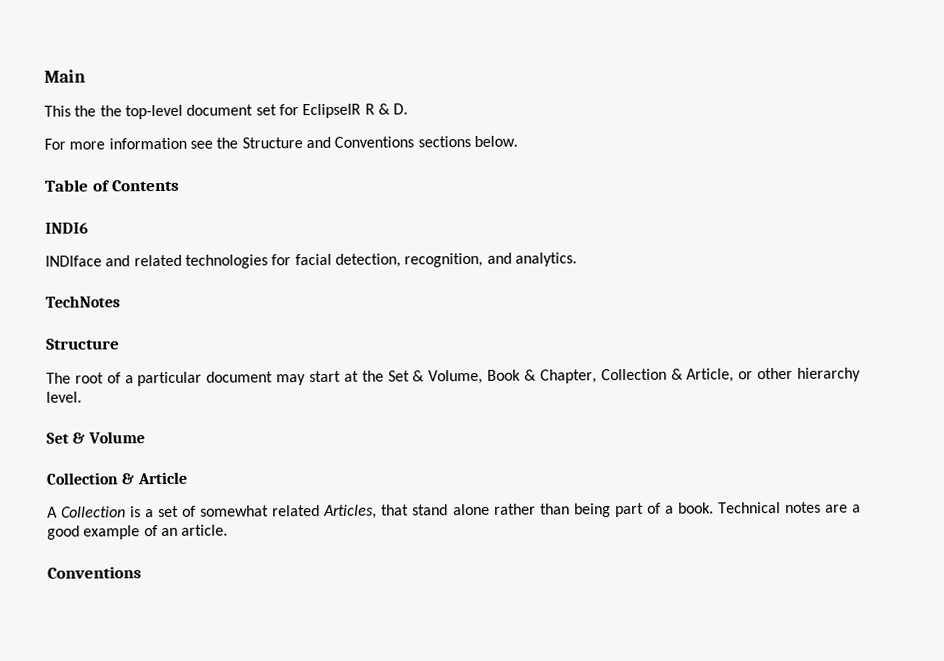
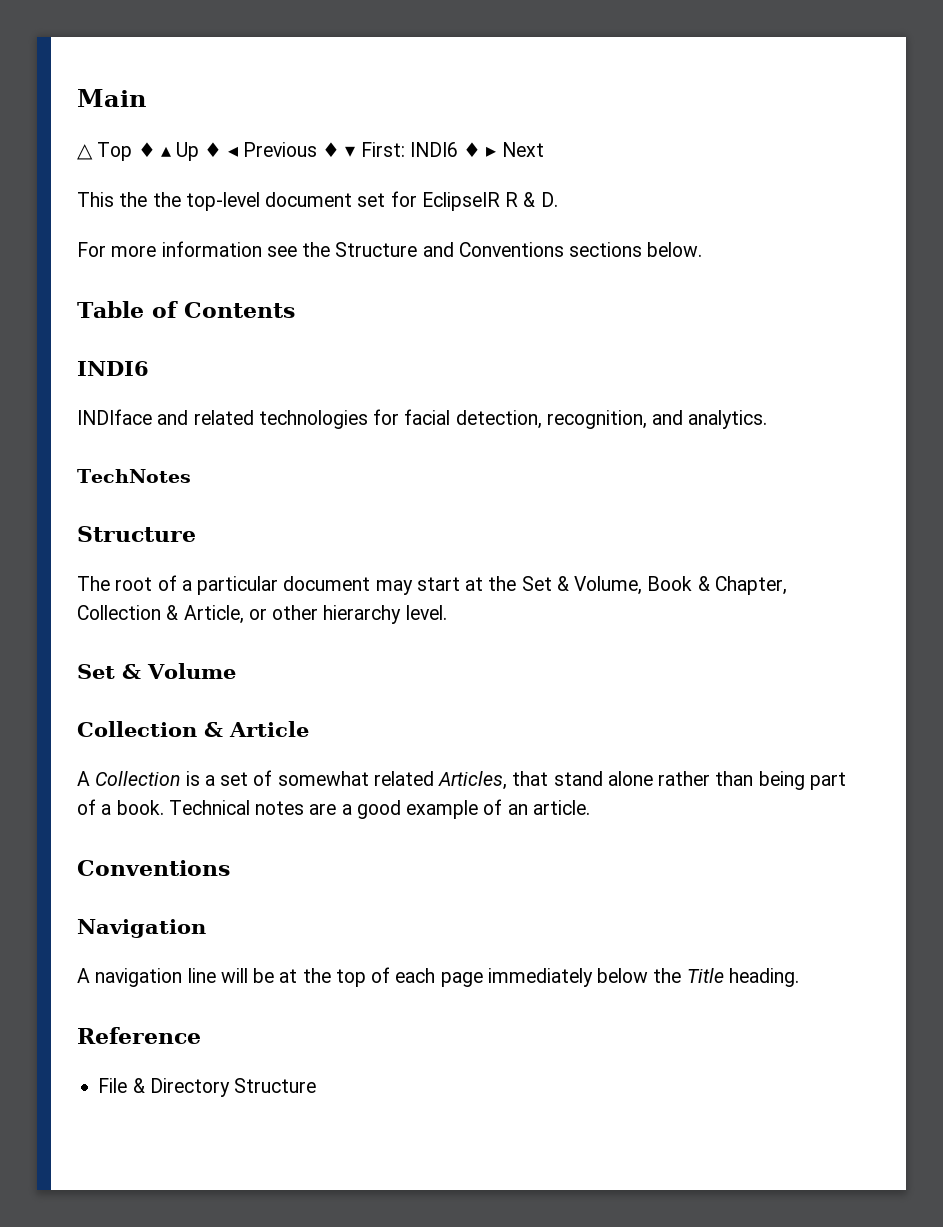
+ △ Top ♦ ▴ Up ♦ ◂ Previous ♦ ▾ First: INDI6 ♦ ▸ Next
+ Navigation
+ A navigation line will be at the top of each page immediately below the Title heading.
+ Reference
+ File & Directory Structure

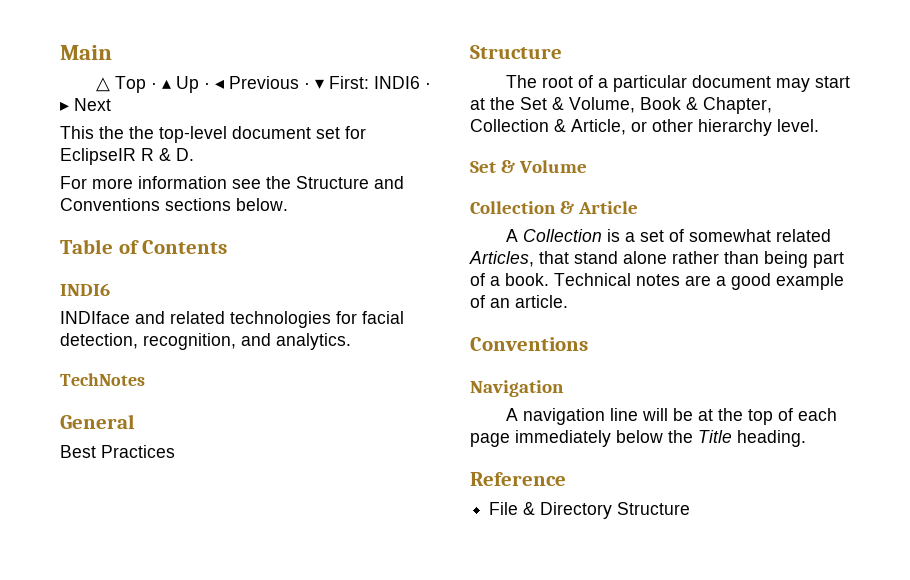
- △ Top ♦ ▴ Up ♦ ◂ Previous ♦ ▾ First: INDI6 ♦ ▸ Next
+ △ Top · ▴ Up · ◂ Previous · ▾ First: INDI6 · ▸ Next
+ General
+ Best Practices

